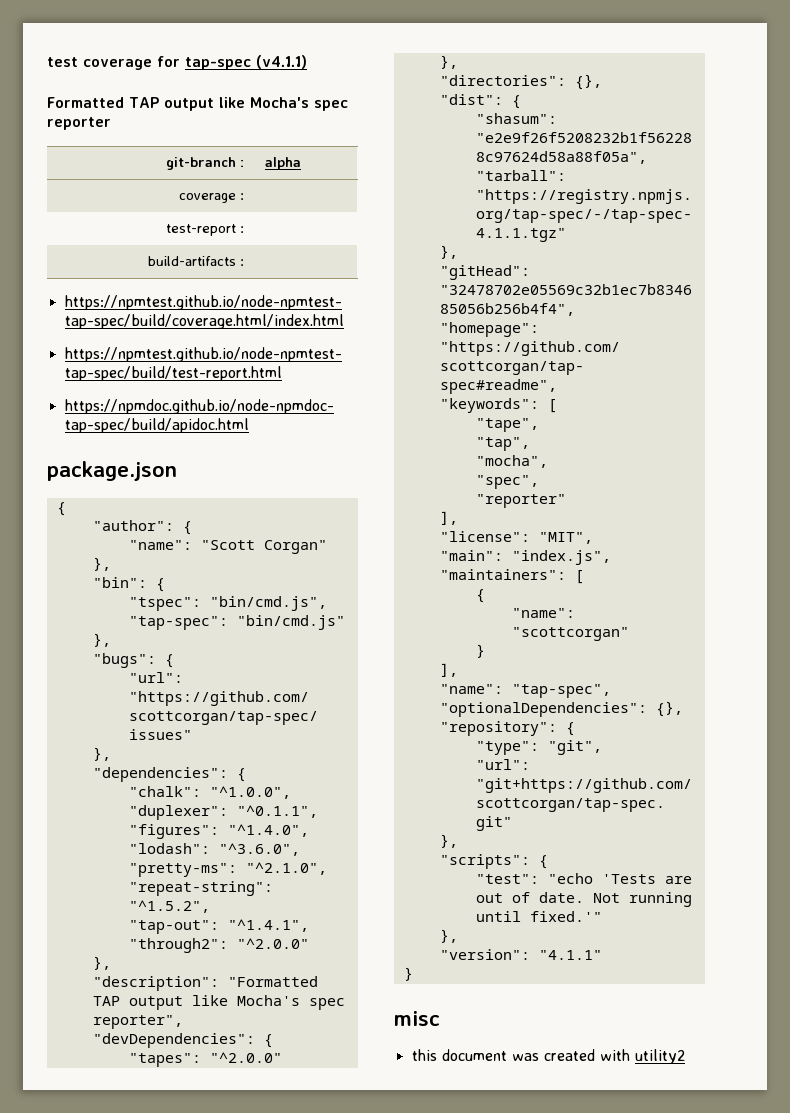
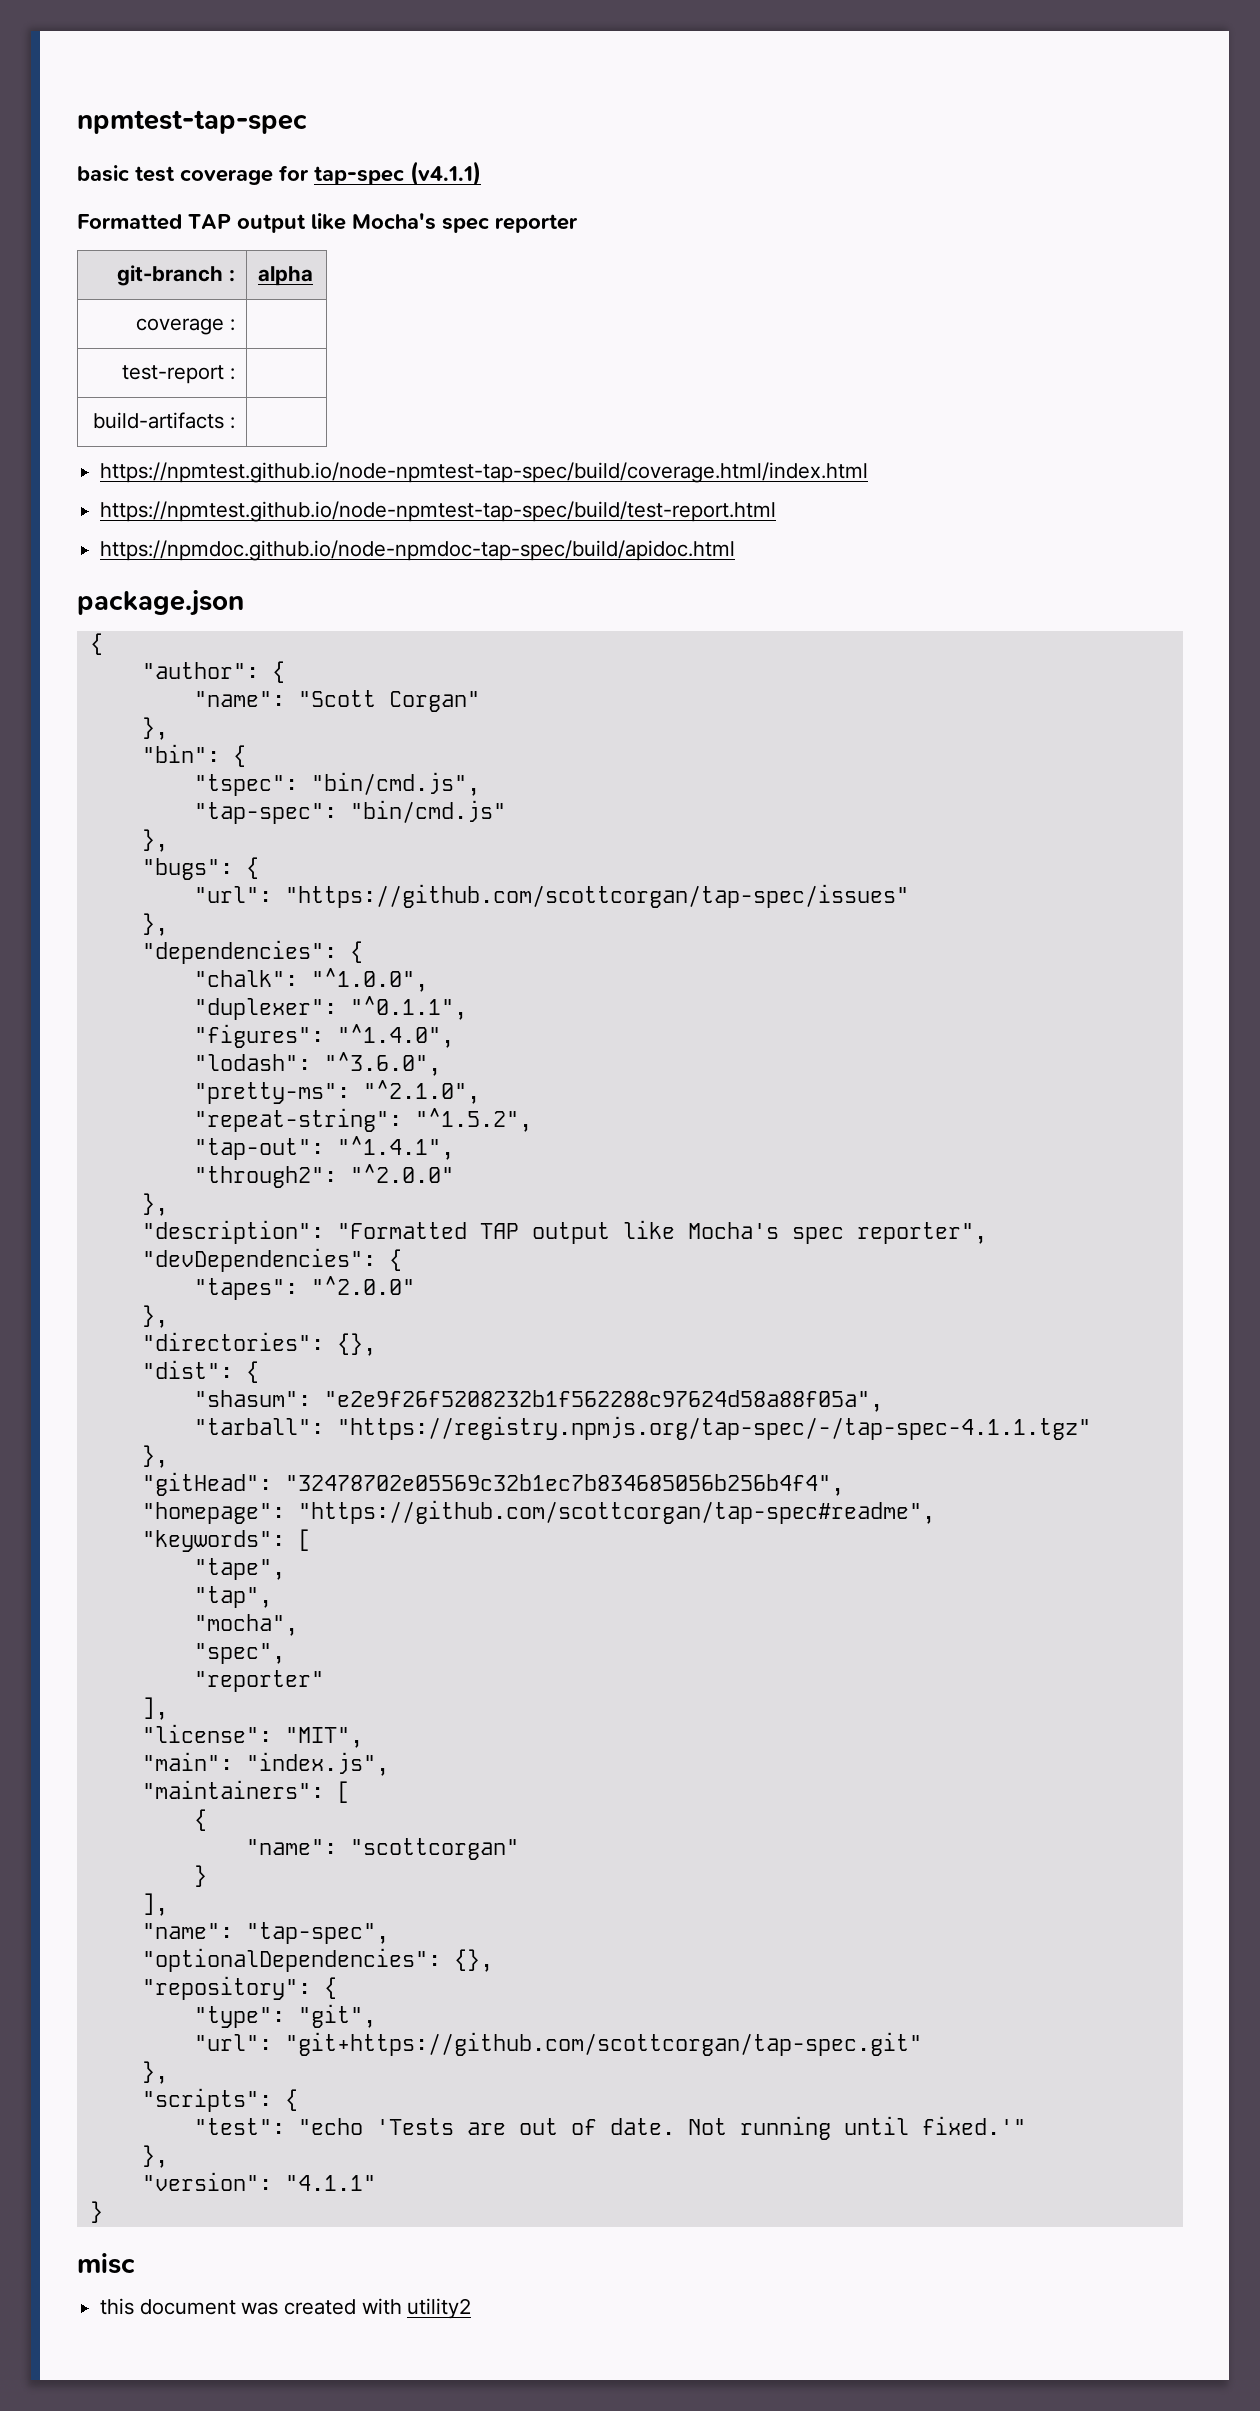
- test coverage for tap-spec (v4.1.1)
+ npmtest-tap-spec
+ basic test coverage for tap-spec (v4.1.1)

